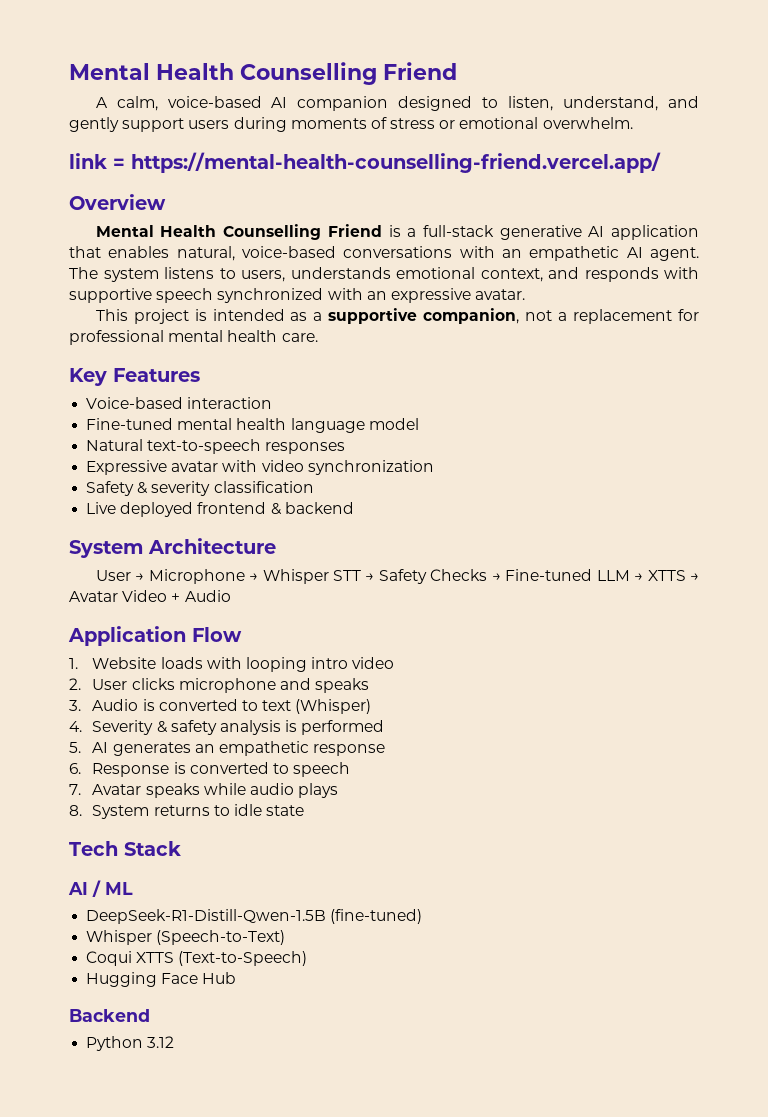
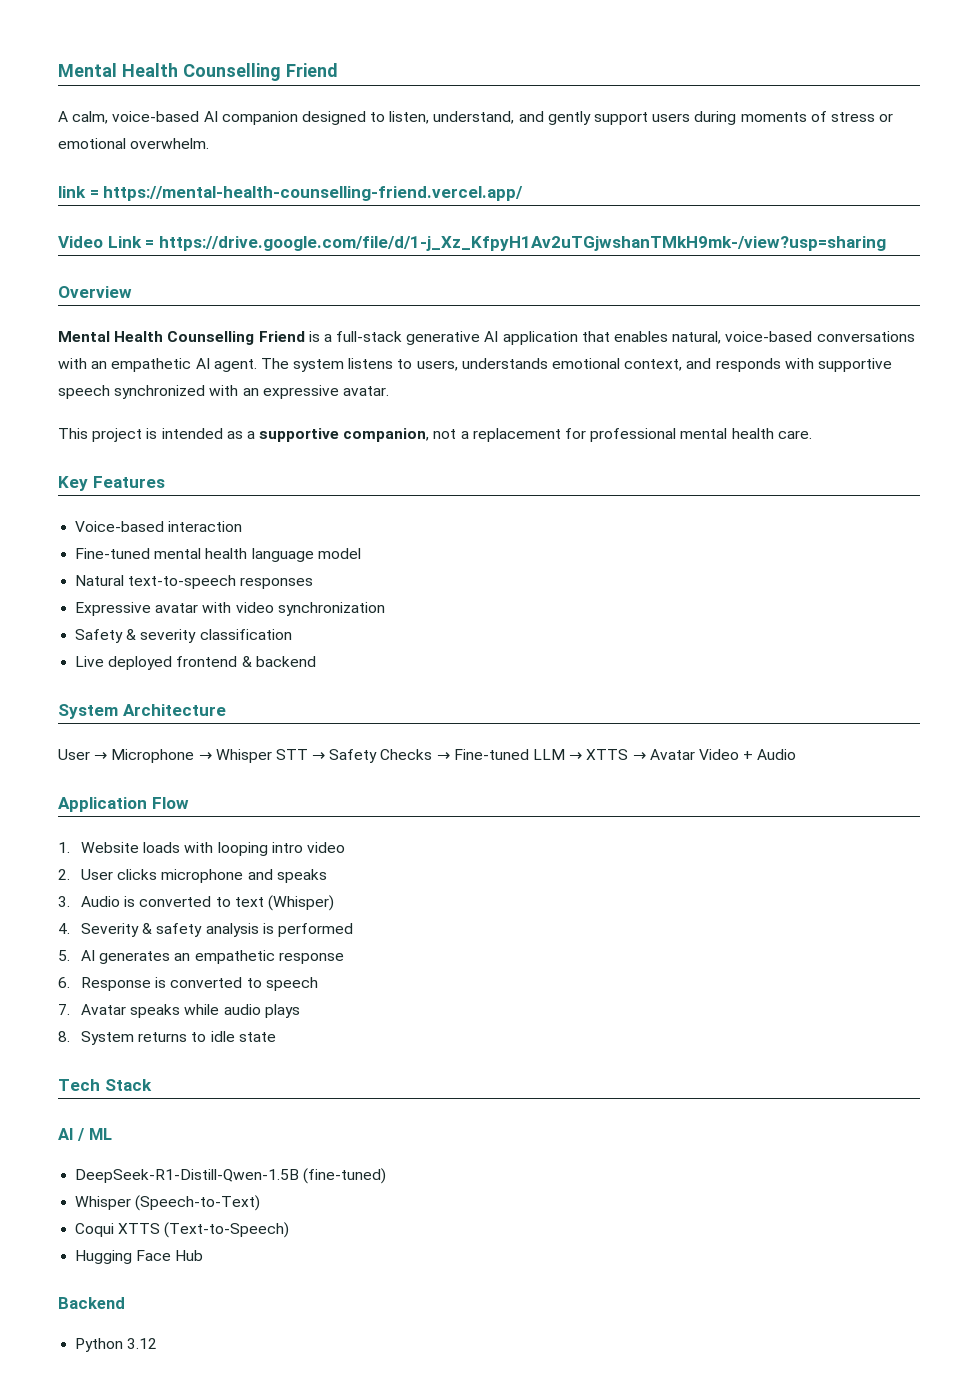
+ Video Link = https://drive.google.com/file/d/1-j_Xz_KfpyH1Av2uTGjwshanTMkH9mk-/view?usp=sharing

